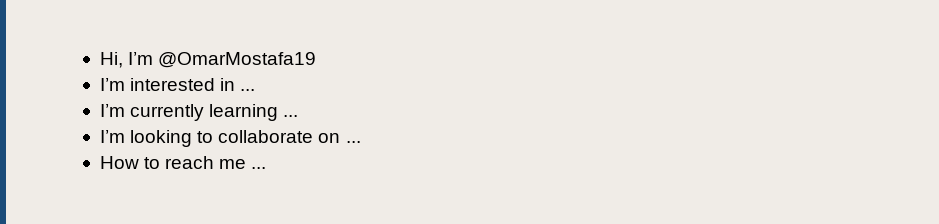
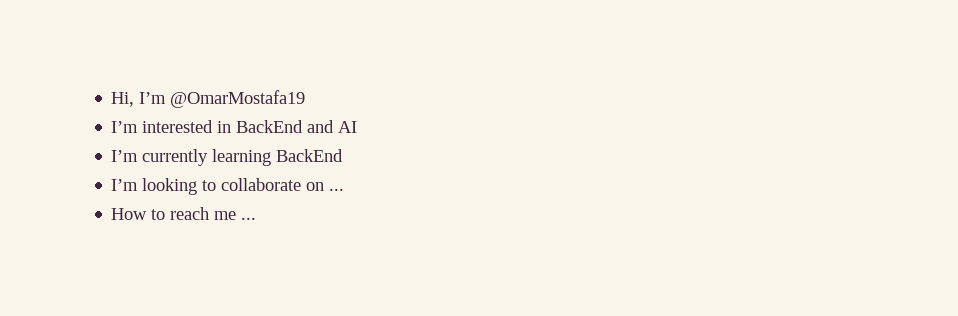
- I’m interested in ...
+ I’m interested in BackEnd and AI
- I’m currently learning ...
+ I’m currently learning BackEnd

